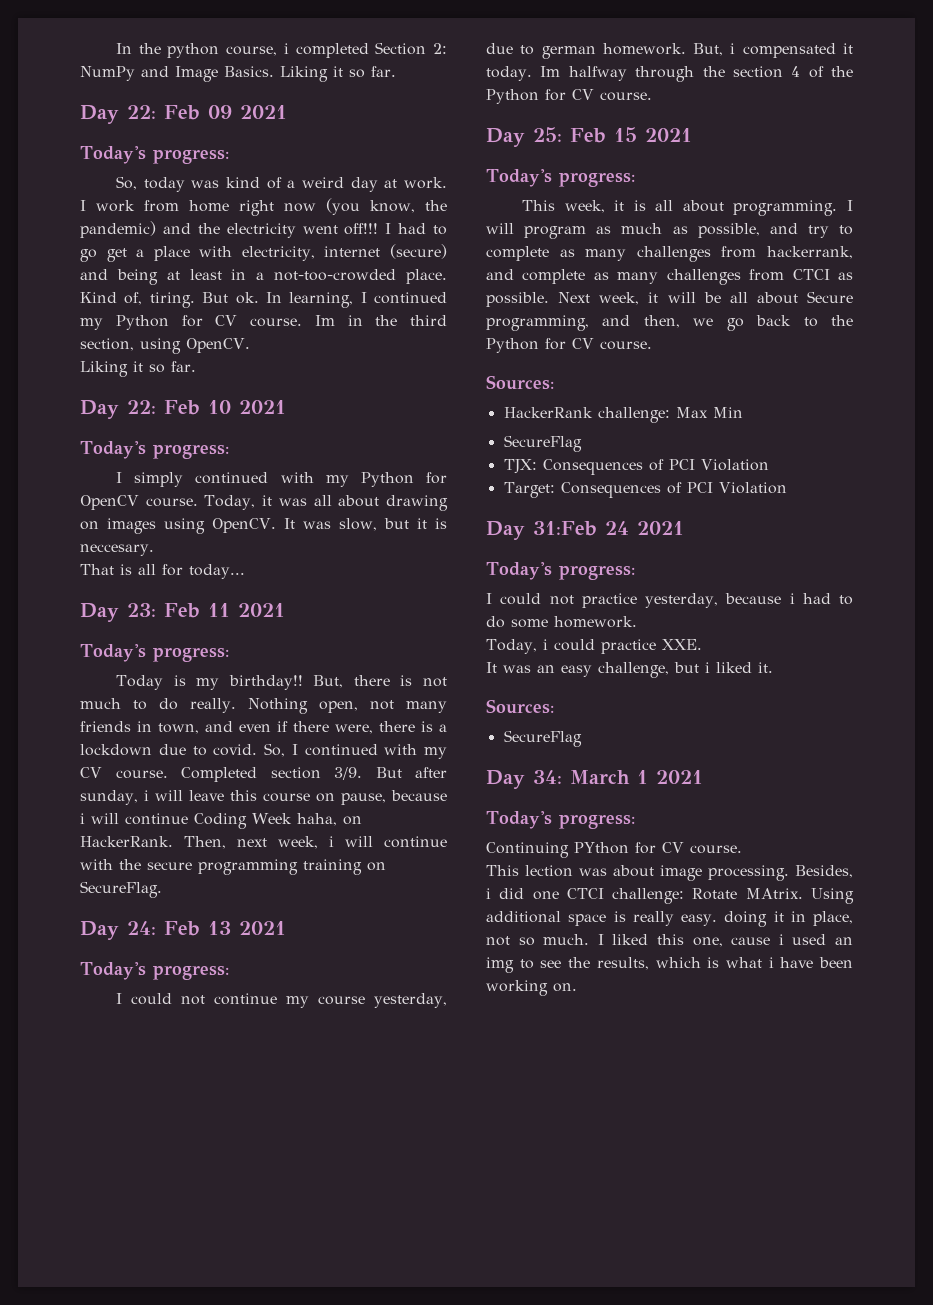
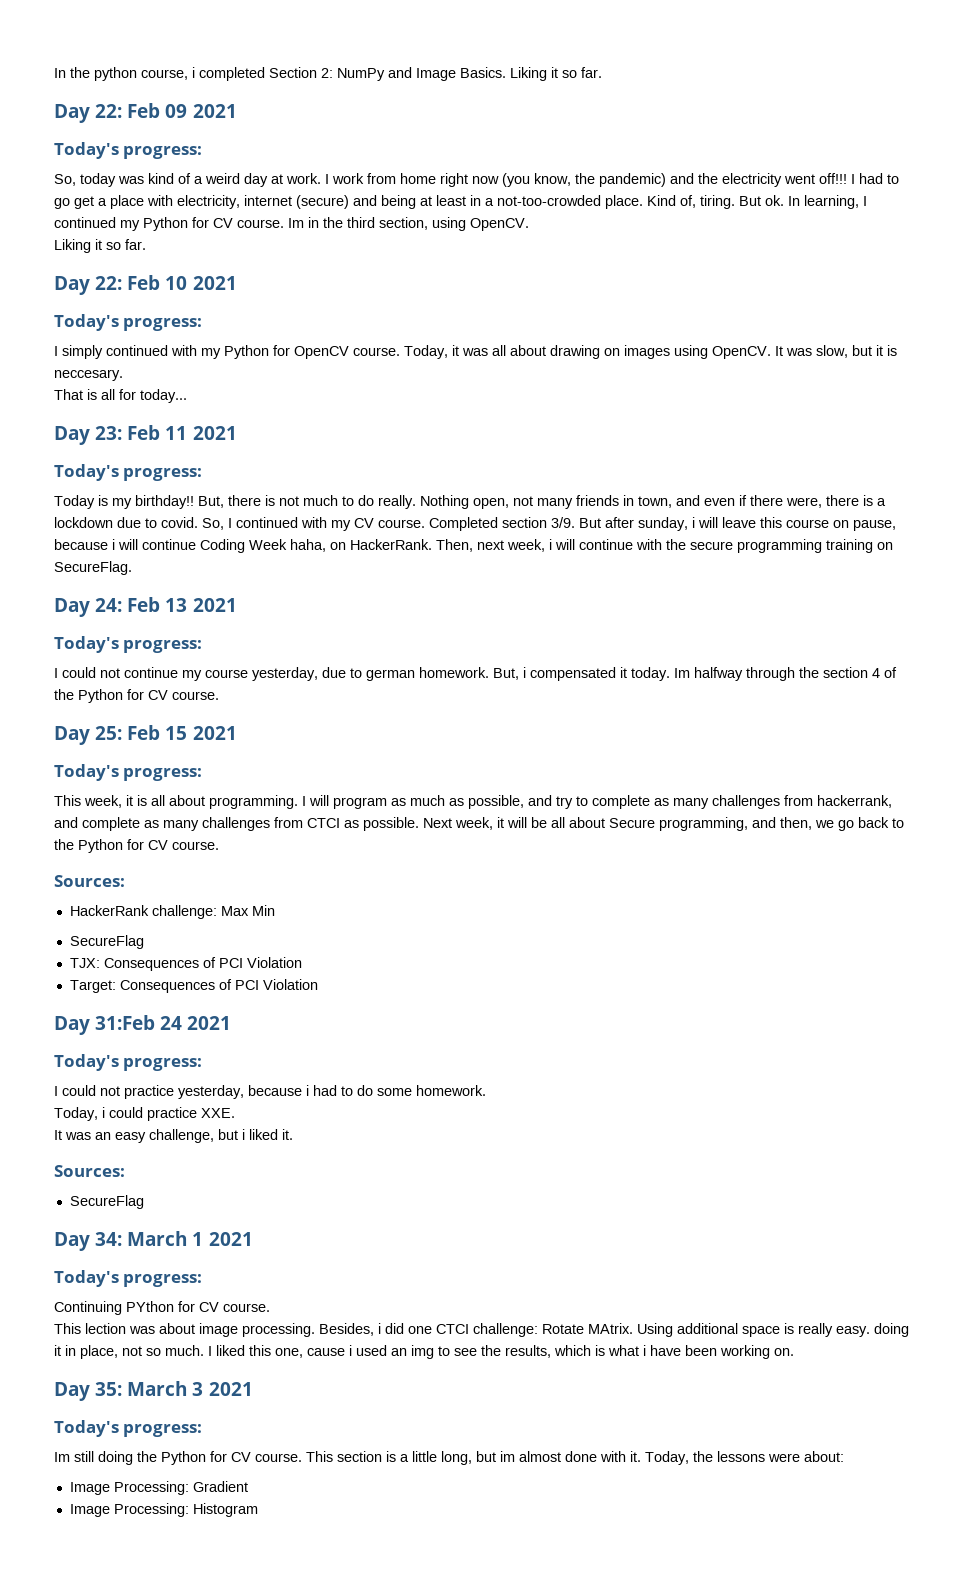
+ Day 35: March 3 2021
+ Today's progress:
+ Im still doing the Python for CV course. This section is a little long, but im almost done with it. Today, the lessons were about:
+ Image Processing: Gradient
+ Image Processing: Histogram

